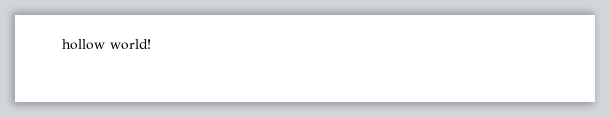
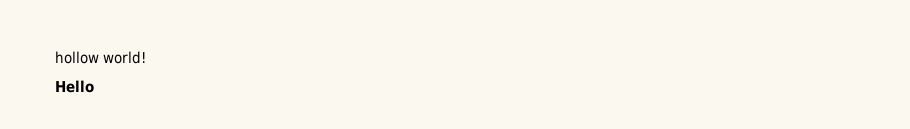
+ Hello

